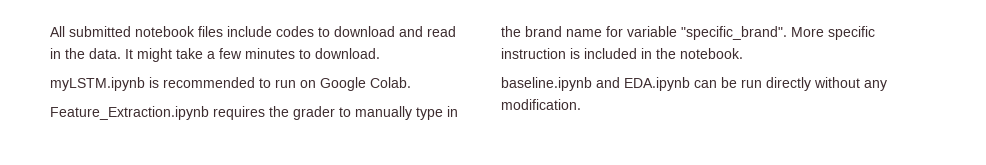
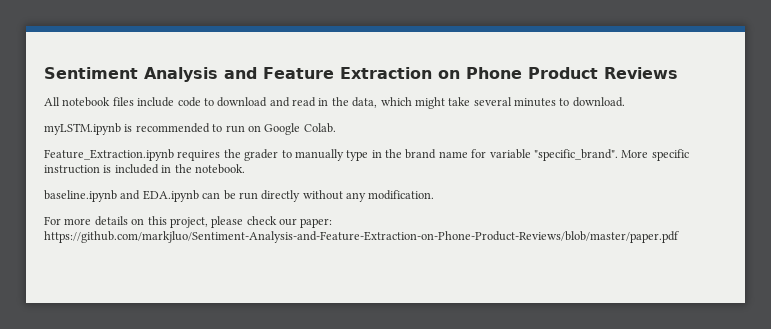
- All submitted notebook files include codes to download and read in the data. It might take a few minutes to download.
+ Sentiment Analysis and Feature Extraction on Phone Product Reviews
+ All notebook files include code to download and read in the data, which might take several minutes to download.
+ For more details on this project, please check our paper: https://github.com/markjluo/Sentiment-Analysis-and-Feature-Extraction-on-Phone-Product-Reviews/blob/master/paper.pdf

